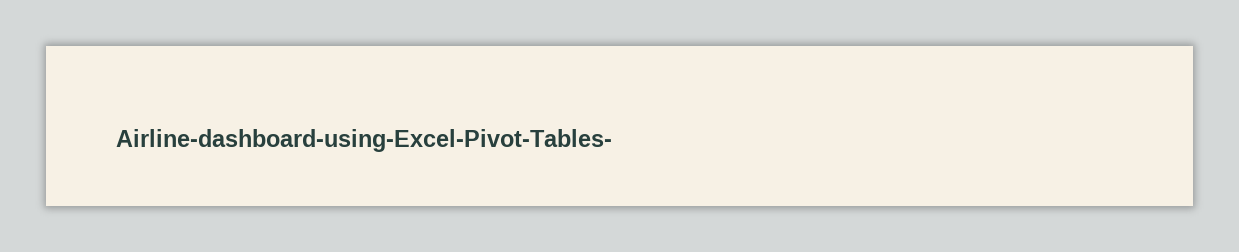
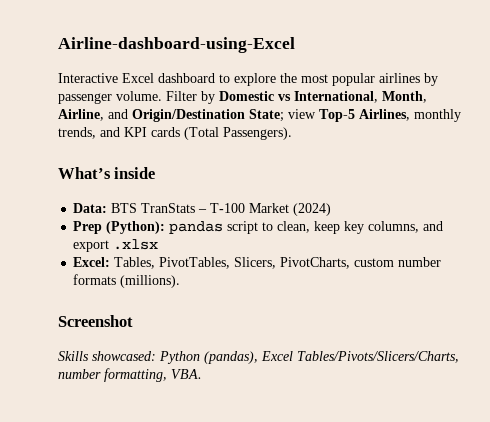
- Airline-dashboard-using-Excel-Pivot-Tables-
+ Airline-dashboard-using-Excel
+ Interactive Excel dashboard to explore the most popular airlines by passenger volume. Filter by Domestic vs International, Month, Airline, and Origin/Destination State; view Top-5 Airlines, monthly trends, and KPI cards (Total Passengers).
+ What’s inside
+ Data: BTS TranStats – T-100 Market (2024)
+ Prep (Python): pandas script to clean, keep key columns, and export .xlsx
+ Excel: Tables, PivotTables, Slicers, PivotCharts, custom number formats (millions).
+ Screenshot
+ Skills showcased: Python (pandas), Excel Tables/Pivots/Slicers/Charts, number formatting, VBA.

